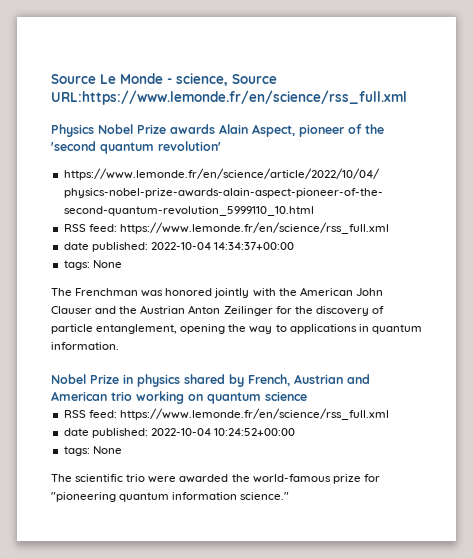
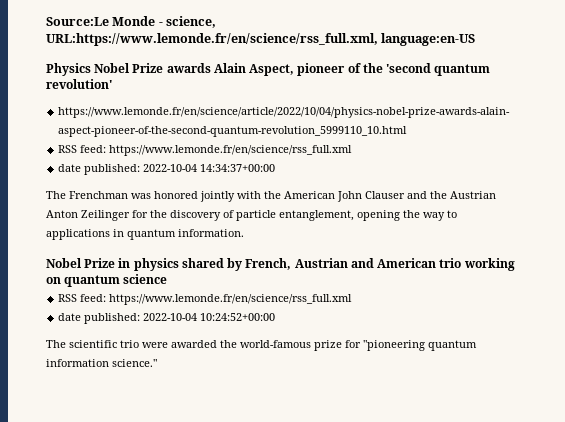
- Source Le Monde - science, Source URL:https://www.lemonde.fr/en/science/rss_full.xml
+ Source:Le Monde - science, URL:https://www.lemonde.fr/en/science/rss_full.xml, language:en-US
  date published: 2022-10-04 14:34:37+00:00
- tags: None
  date published: 2022-10-04 10:24:52+00:00
- tags: None

